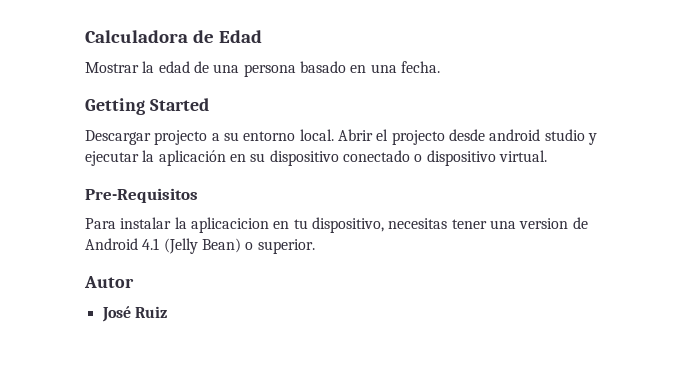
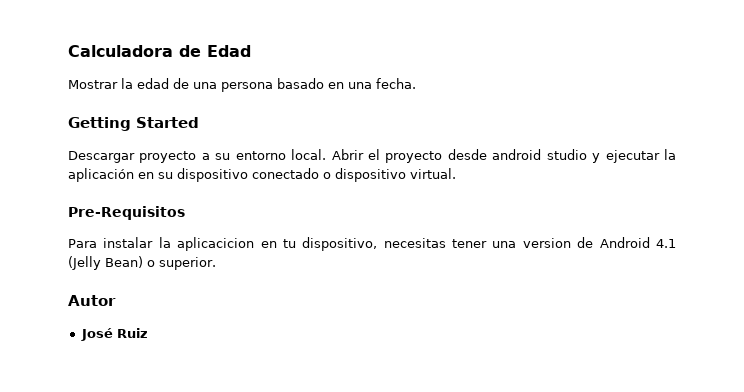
- Descargar projecto a su entorno local.
+ Descargar proyecto a su entorno local.
- Abrir el projecto desde android studio y ejecutar la aplicación en su dispositivo conectado o dispositivo virtual.
+ Abrir el proyecto desde android studio y ejecutar la aplicación en su dispositivo conectado o dispositivo virtual.

